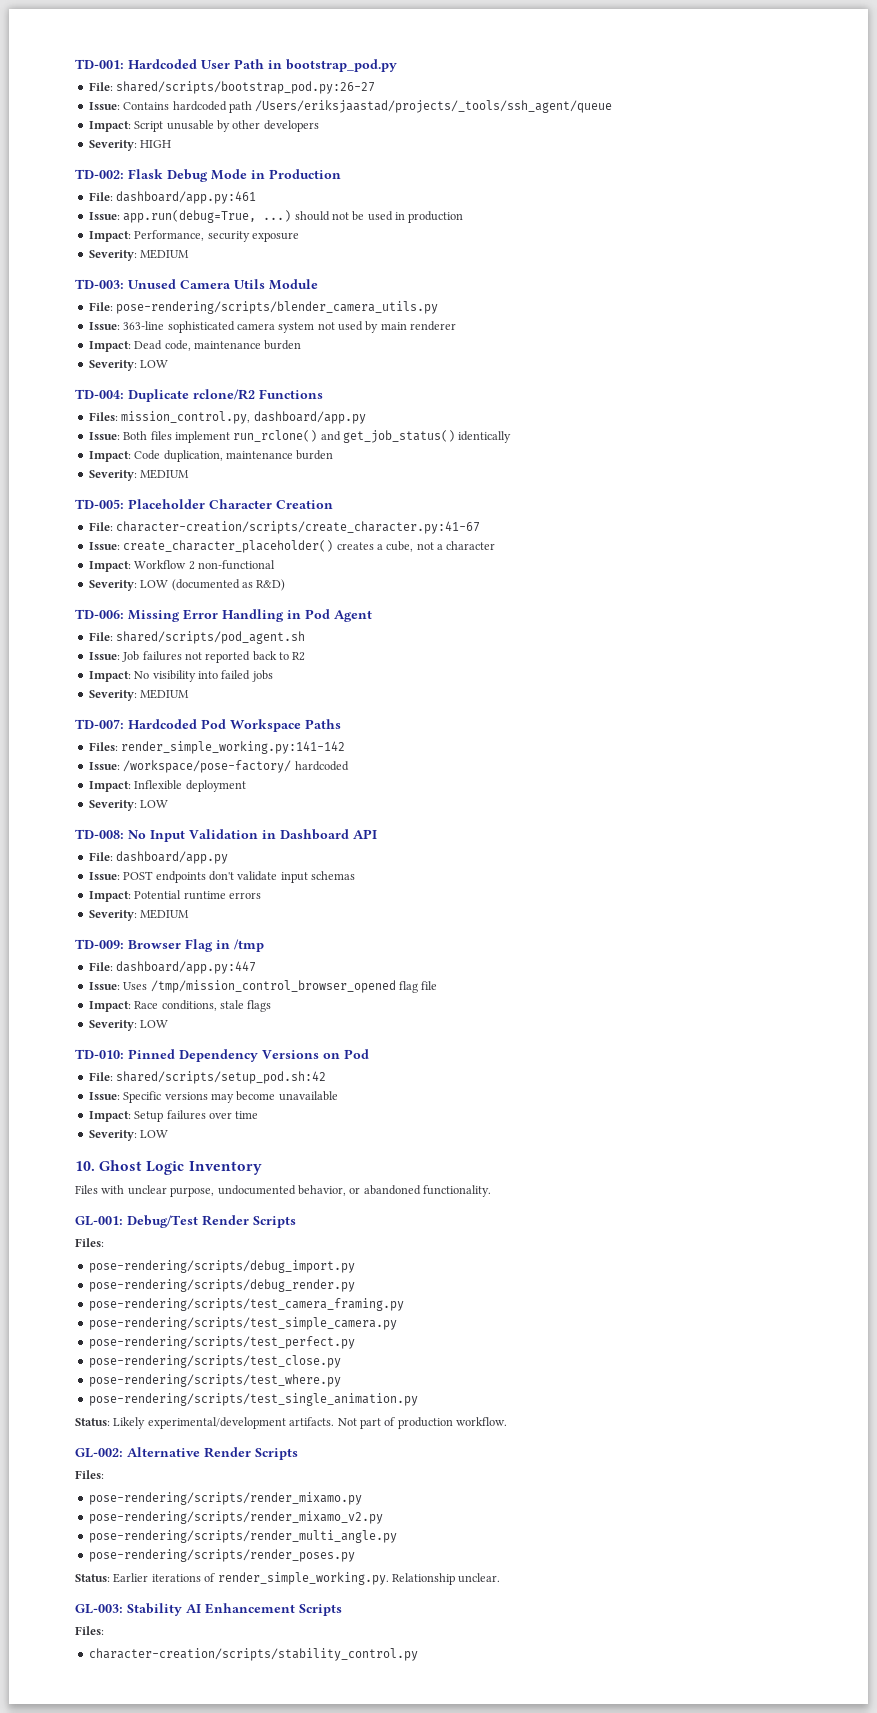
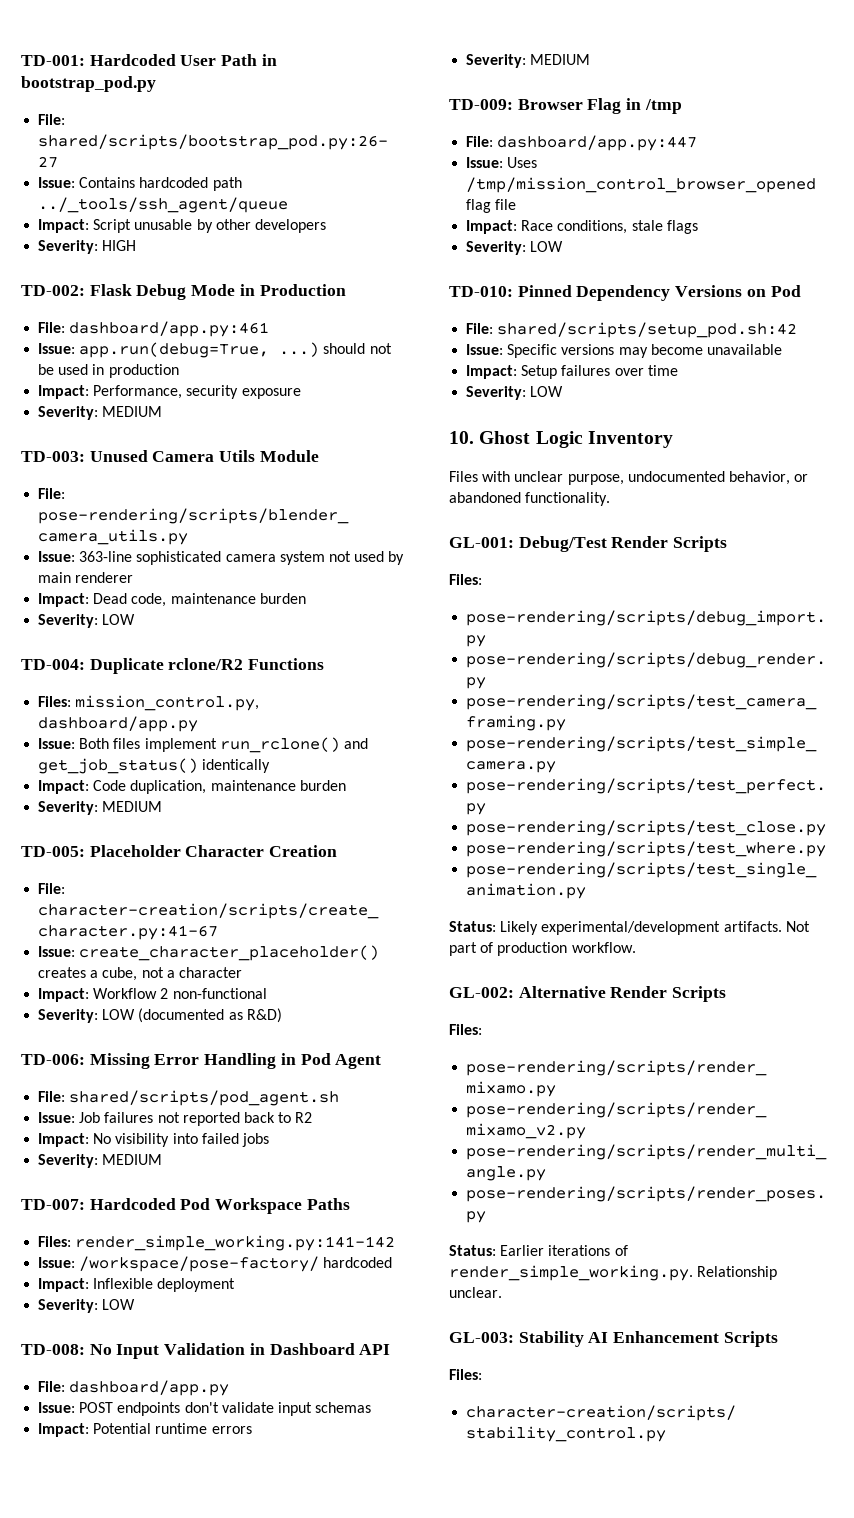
- Issue: Contains hardcoded path /Users/eriksjaastad/projects/_tools/ssh_agent/queue
+ Issue: Contains hardcoded path ../_tools/ssh_agent/queue

